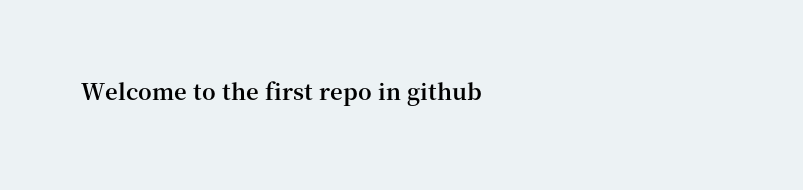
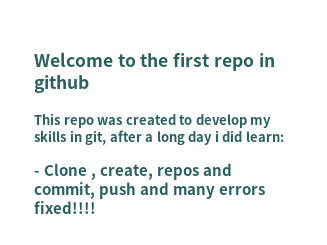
+ This repo was created to develop my skills in git, after a long day i did learn:
+ - Clone , create, repos and commit, push and many errors fixed!!!!

